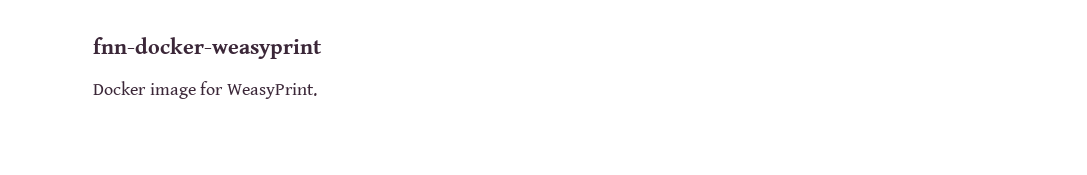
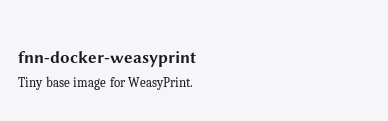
- Docker image for WeasyPrint.
+ Tiny base image for WeasyPrint.

